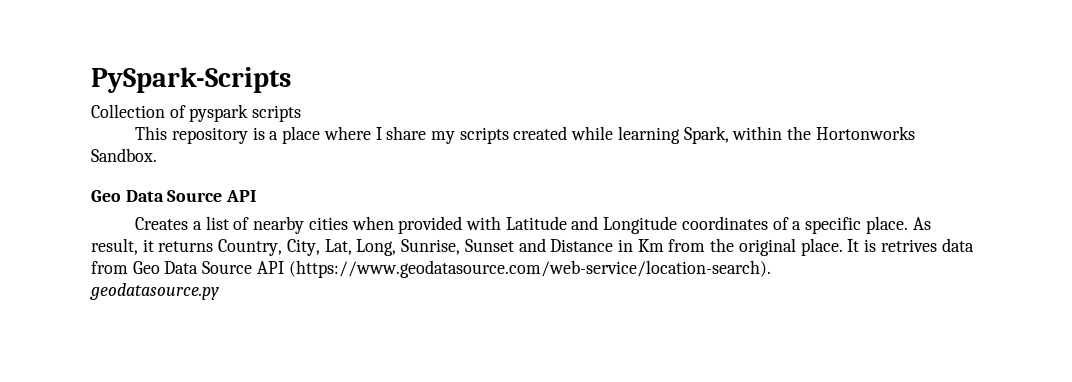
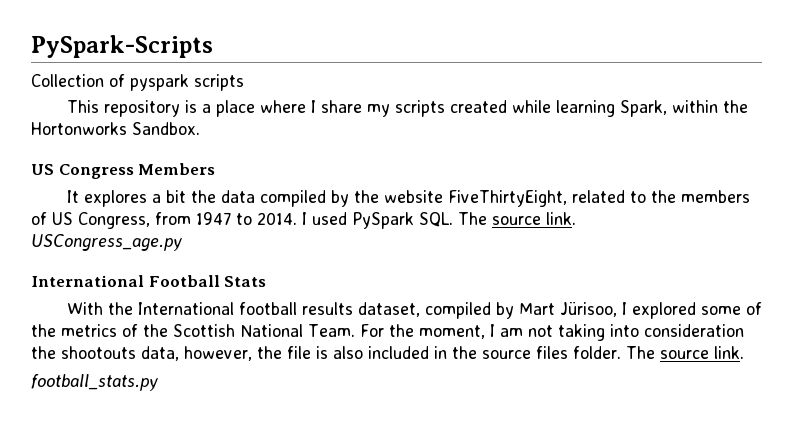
  This repository is a place where I share my scripts created while learning Spark, within the Hortonworks Sandbox.
- Geo Data Source API
- Creates a list of nearby cities when provided with Latitude and Longitude coordinates of a specific place. As result, it returns Country, City, Lat, Long, Sunrise, Sunset and Distance in Km from the original place. It is retrives data from Geo Data Source API (https://www.geodatasource.com/web-service/location-search).
- geodatasource.py
+ US Congress Members
+ It explores a bit the data compiled by the website FiveThirtyEight, related to the members of US Congress, from 1947 to 2014. I used PySpark SQL. The source link.
+ USCongress_age.py
+ International Football Stats
+ With the International football results dataset, compiled by Mart Jürisoo, I explored some of the metrics of the Scottish National Team. For the moment, I am not taking into consideration the shootouts data, however, the file is also included in the source files folder. The source link.
+ football_stats.py

